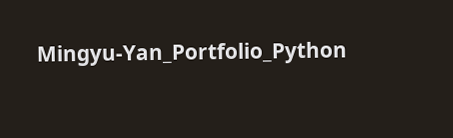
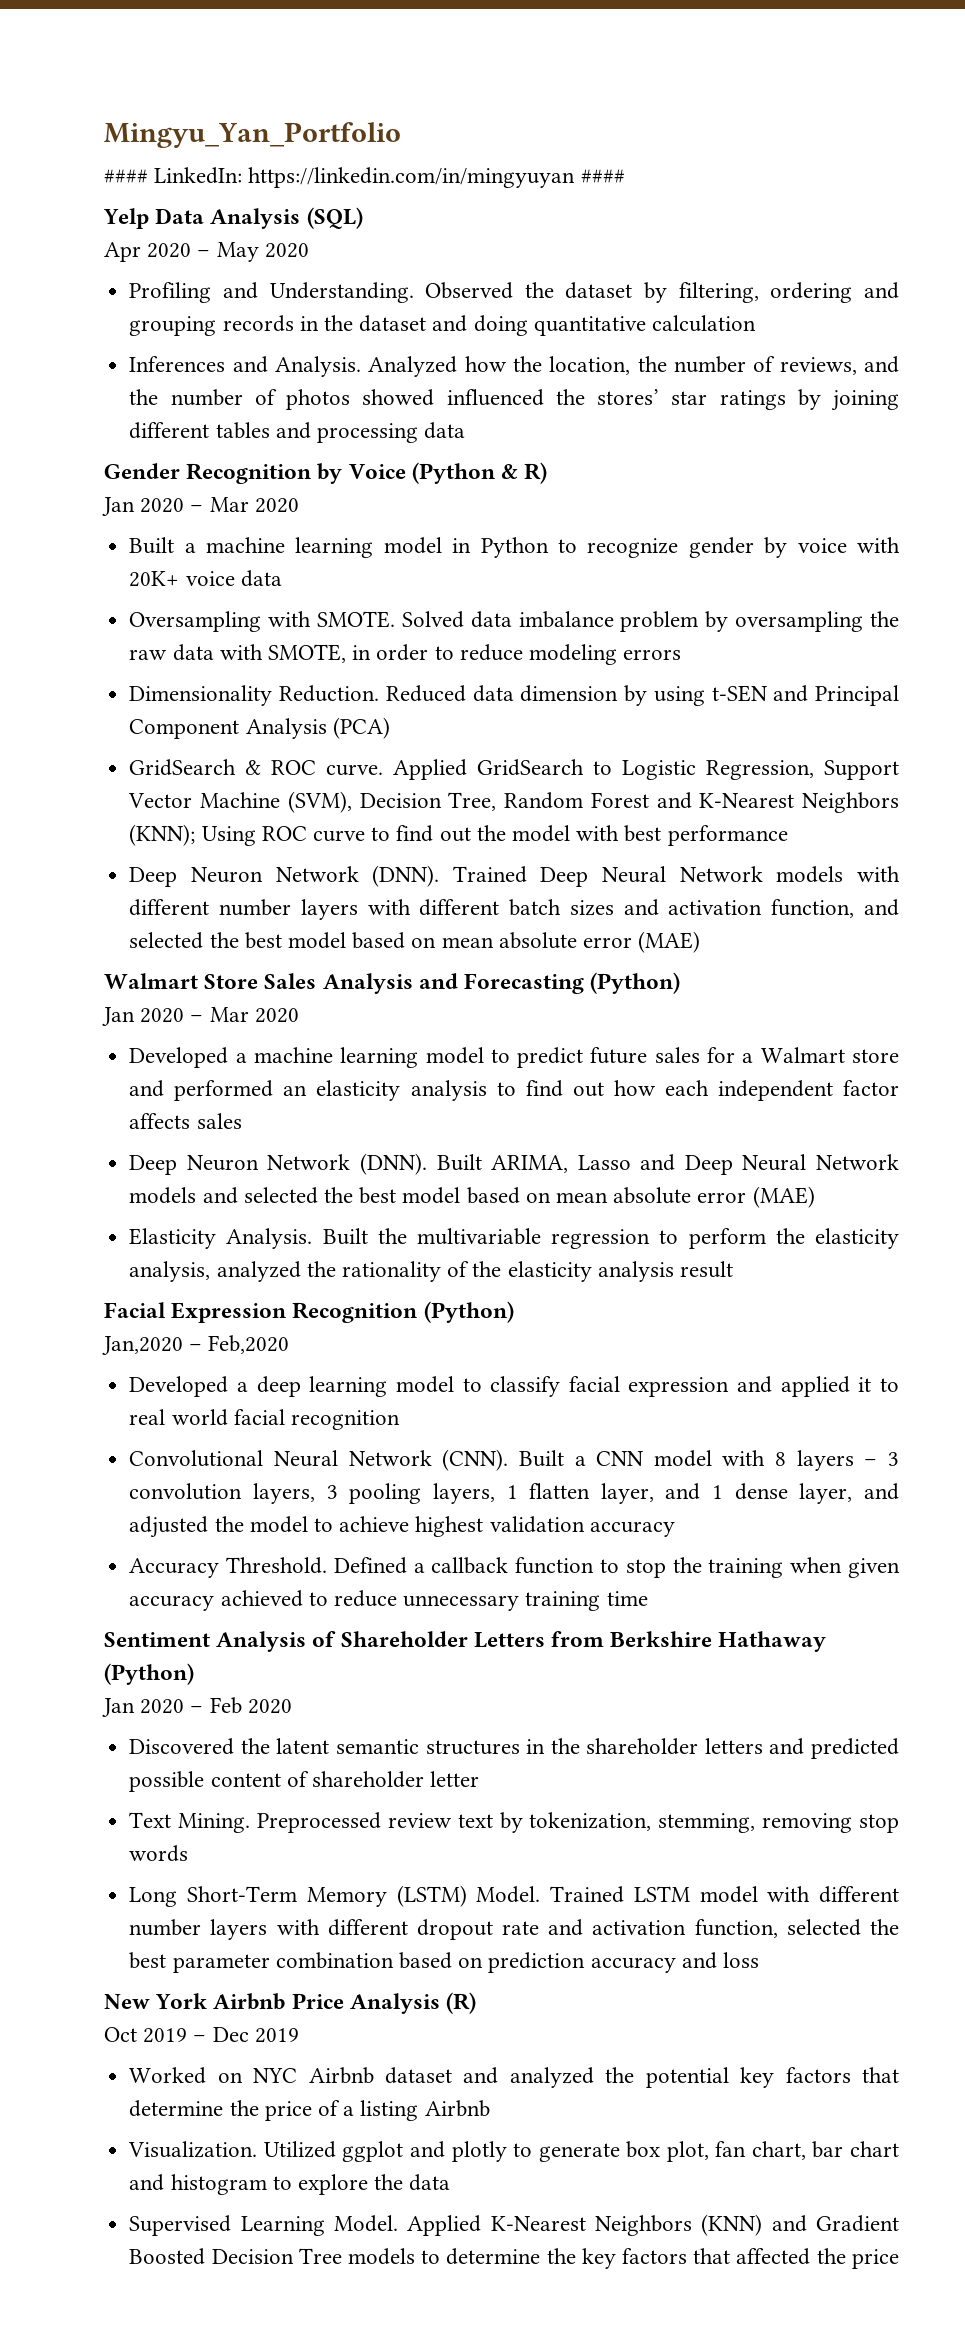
- Mingyu-Yan_Portfolio_Python
+ Mingyu_Yan_Portfolio
+ #### LinkedIn: https://linkedin.com/in/mingyuyan ####
+ Yelp Data Analysis (SQL)
+ Apr 2020 – May 2020
+ Profiling and Understanding. Observed the dataset by filtering, ordering and grouping records in the dataset and doing quantitative calculation
+ Inferences and Analysis. Analyzed how the location, the number of reviews, and the number of photos showed influenced the stores’ star ratings by joining different tables and processing data
+ Gender Recognition by Voice (Python & R)
+ Jan 2020 – Mar 2020
+ Built a machine learning model in Python to recognize gender by voice with 20K+ voice data
+ Oversampling with SMOTE. Solved data imbalance problem by oversampling the raw data with SMOTE, in order to reduce modeling errors
+ Dimensionality Reduction. Reduced data dimension by using t-SEN and Principal Component Analysis (PCA)
+ GridSearch & ROC curve. Applied GridSearch to Logistic Regression, Support Vector Machine (SVM), Decision Tree, Random Forest and K-Nearest Neighbors (KNN); Using ROC curve to find out the model with best performance
+ Deep Neuron Network (DNN). Trained Deep Neural Network models with different number layers with different batch sizes and activation function, and selected the best model based on mean absolute error (MAE)
+ Walmart Store Sales Analysis and Forecasting (Python)
+ Jan 2020 – Mar 2020
+ Developed a machine learning model to predict future sales for a Walmart store and performed an elasticity analysis to find out how each independent factor affects sales
+ Deep Neuron Network (DNN). Built ARIMA, Lasso and Deep Neural Network models and selected the best model based on mean absolute error (MAE)
+ Elasticity Analysis. Built the multivariable regression to perform the elasticity analysis, analyzed the rationality of the elasticity analysis result
+ Facial Expression Recognition (Python)
+ Jan,2020 – Feb,2020
+ Developed a deep learning model to classify facial expression and applied it to real world facial recognition
+ Convolutional Neural Network (CNN). Built a CNN model with 8 layers – 3 convolution layers, 3 pooling layers, 1 flatten layer, and 1 dense layer, and adjusted the model to achieve highest validation accuracy
+ Accuracy Threshold. Defined a callback function to stop the training when given accuracy achieved to reduce unnecessary training time
+ Sentiment Analysis of Shareholder Letters from Berkshire Hathaway (Python)
+ Jan 2020 – Feb 2020
+ Discovered the latent semantic structures in the shareholder letters and predicted possible content of shareholder letter
+ Text Mining. Preprocessed review text by tokenization, stemming, removing stop words
+ Long Short-Term Memory (LSTM) Model. Trained LSTM model with different number layers with different dropout rate and activation function, selected the best parameter combination based on prediction accuracy and loss
+ New York Airbnb Price Analysis (R)
+ Oct 2019 – Dec 2019
+ Worked on NYC Airbnb dataset and analyzed the potential key factors that determine the price of a listing Airbnb
+ Visualization. Utilized ggplot and plotly to generate box plot, fan chart, bar chart and histogram to explore the data
+ Supervised Learning Model. Applied K-Nearest Neighbors (KNN) and Gradient Boosted Decision Tree models to determine the key factors that affected the price

